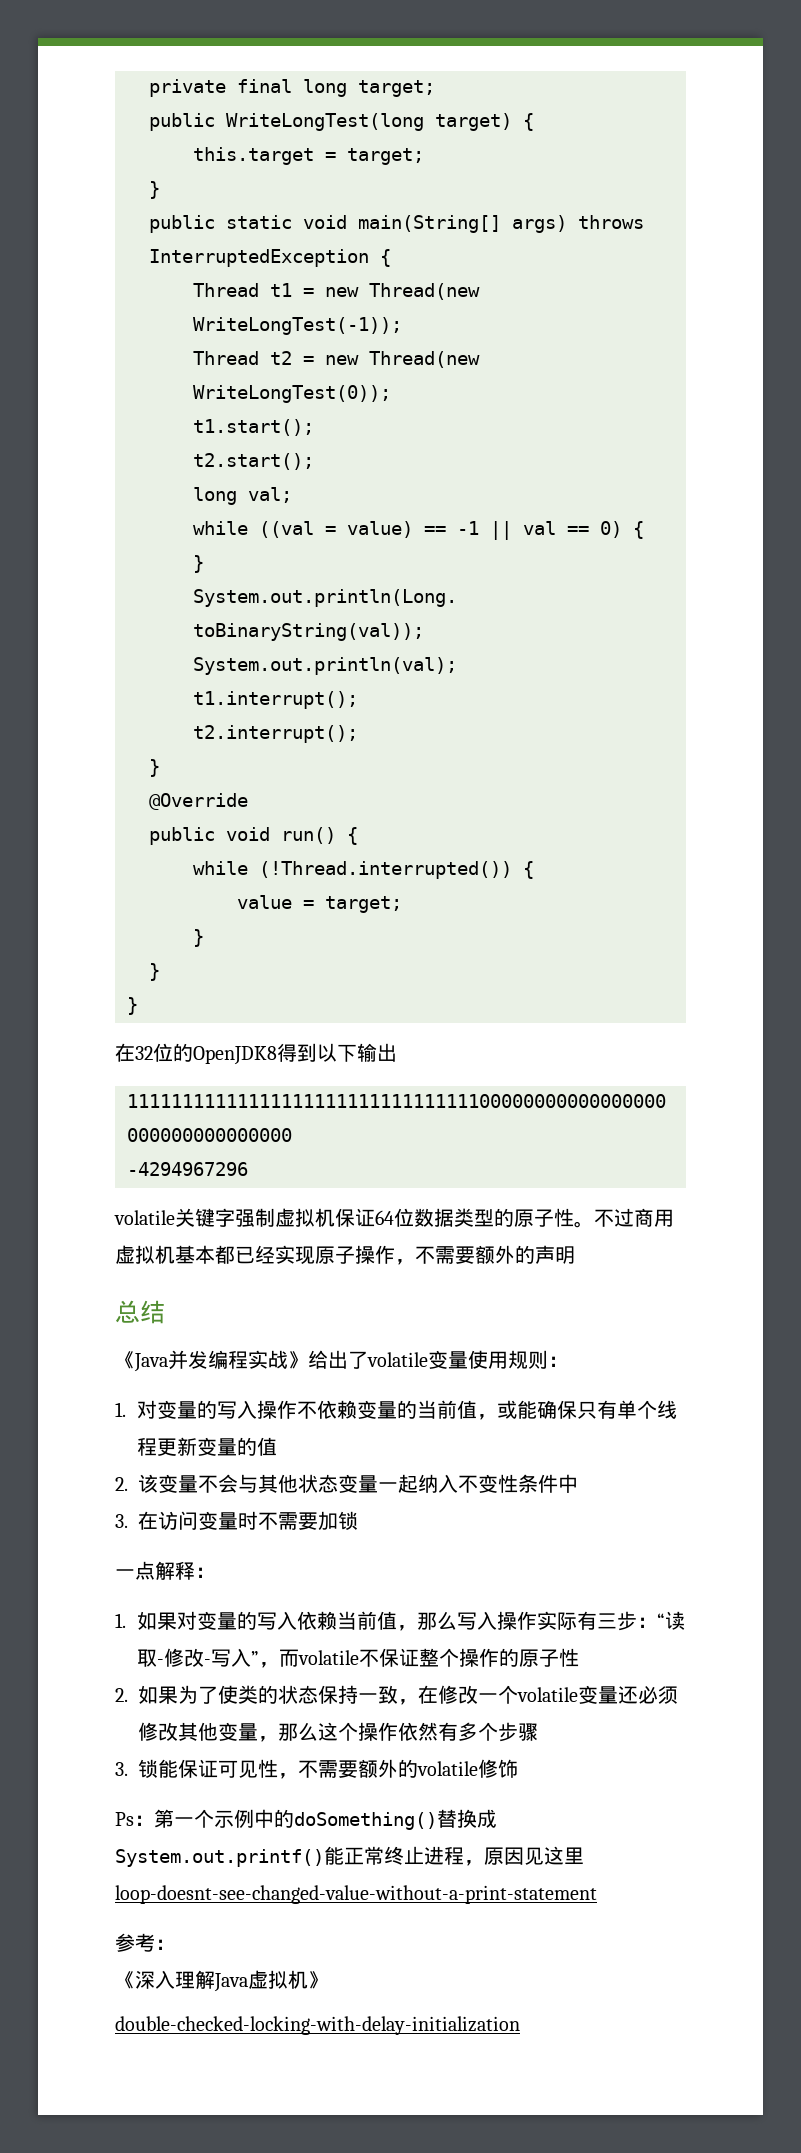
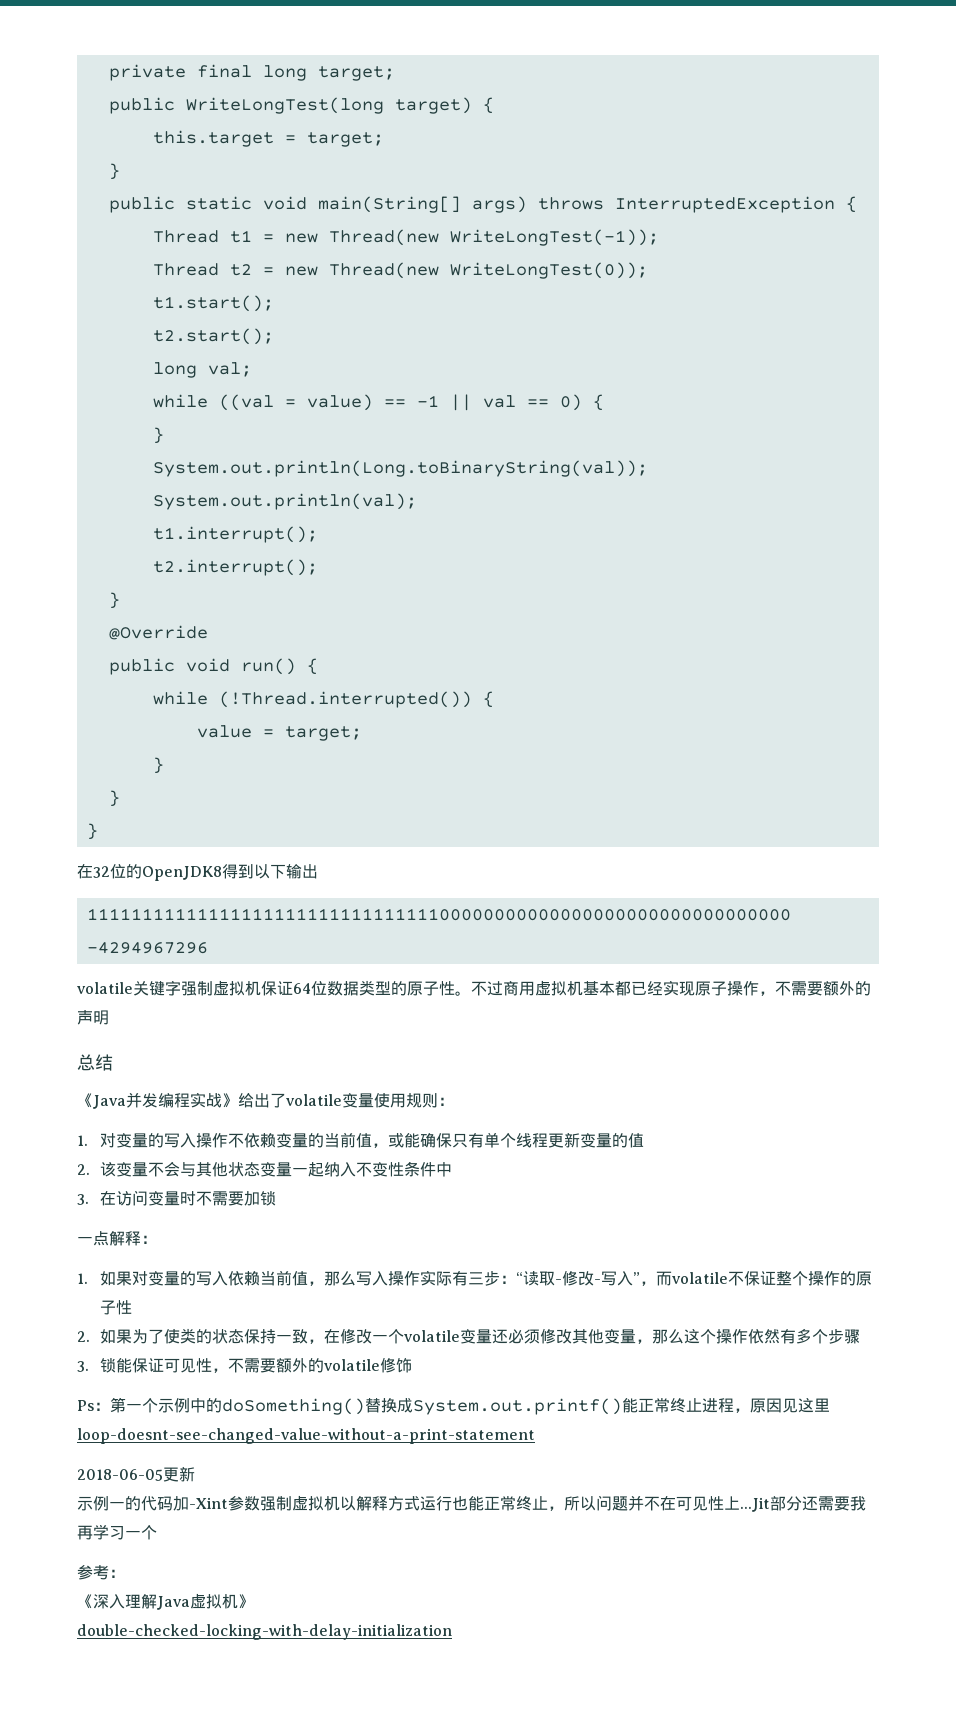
+ 2018-06-05更新
+ 示例一的代码加-Xint参数强制虚拟机以解释方式运行也能正常终止，所以问题并不在可见性上...Jit部分还需要我再学习一个

